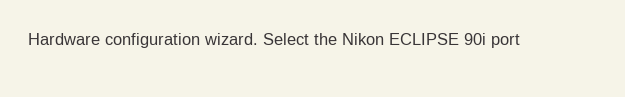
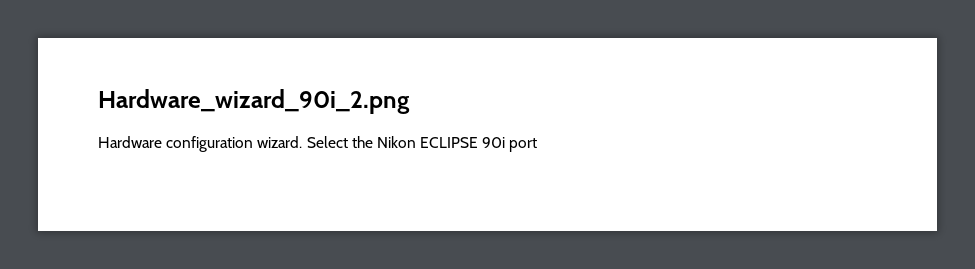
+ Hardware_wizard_90i_2.png

